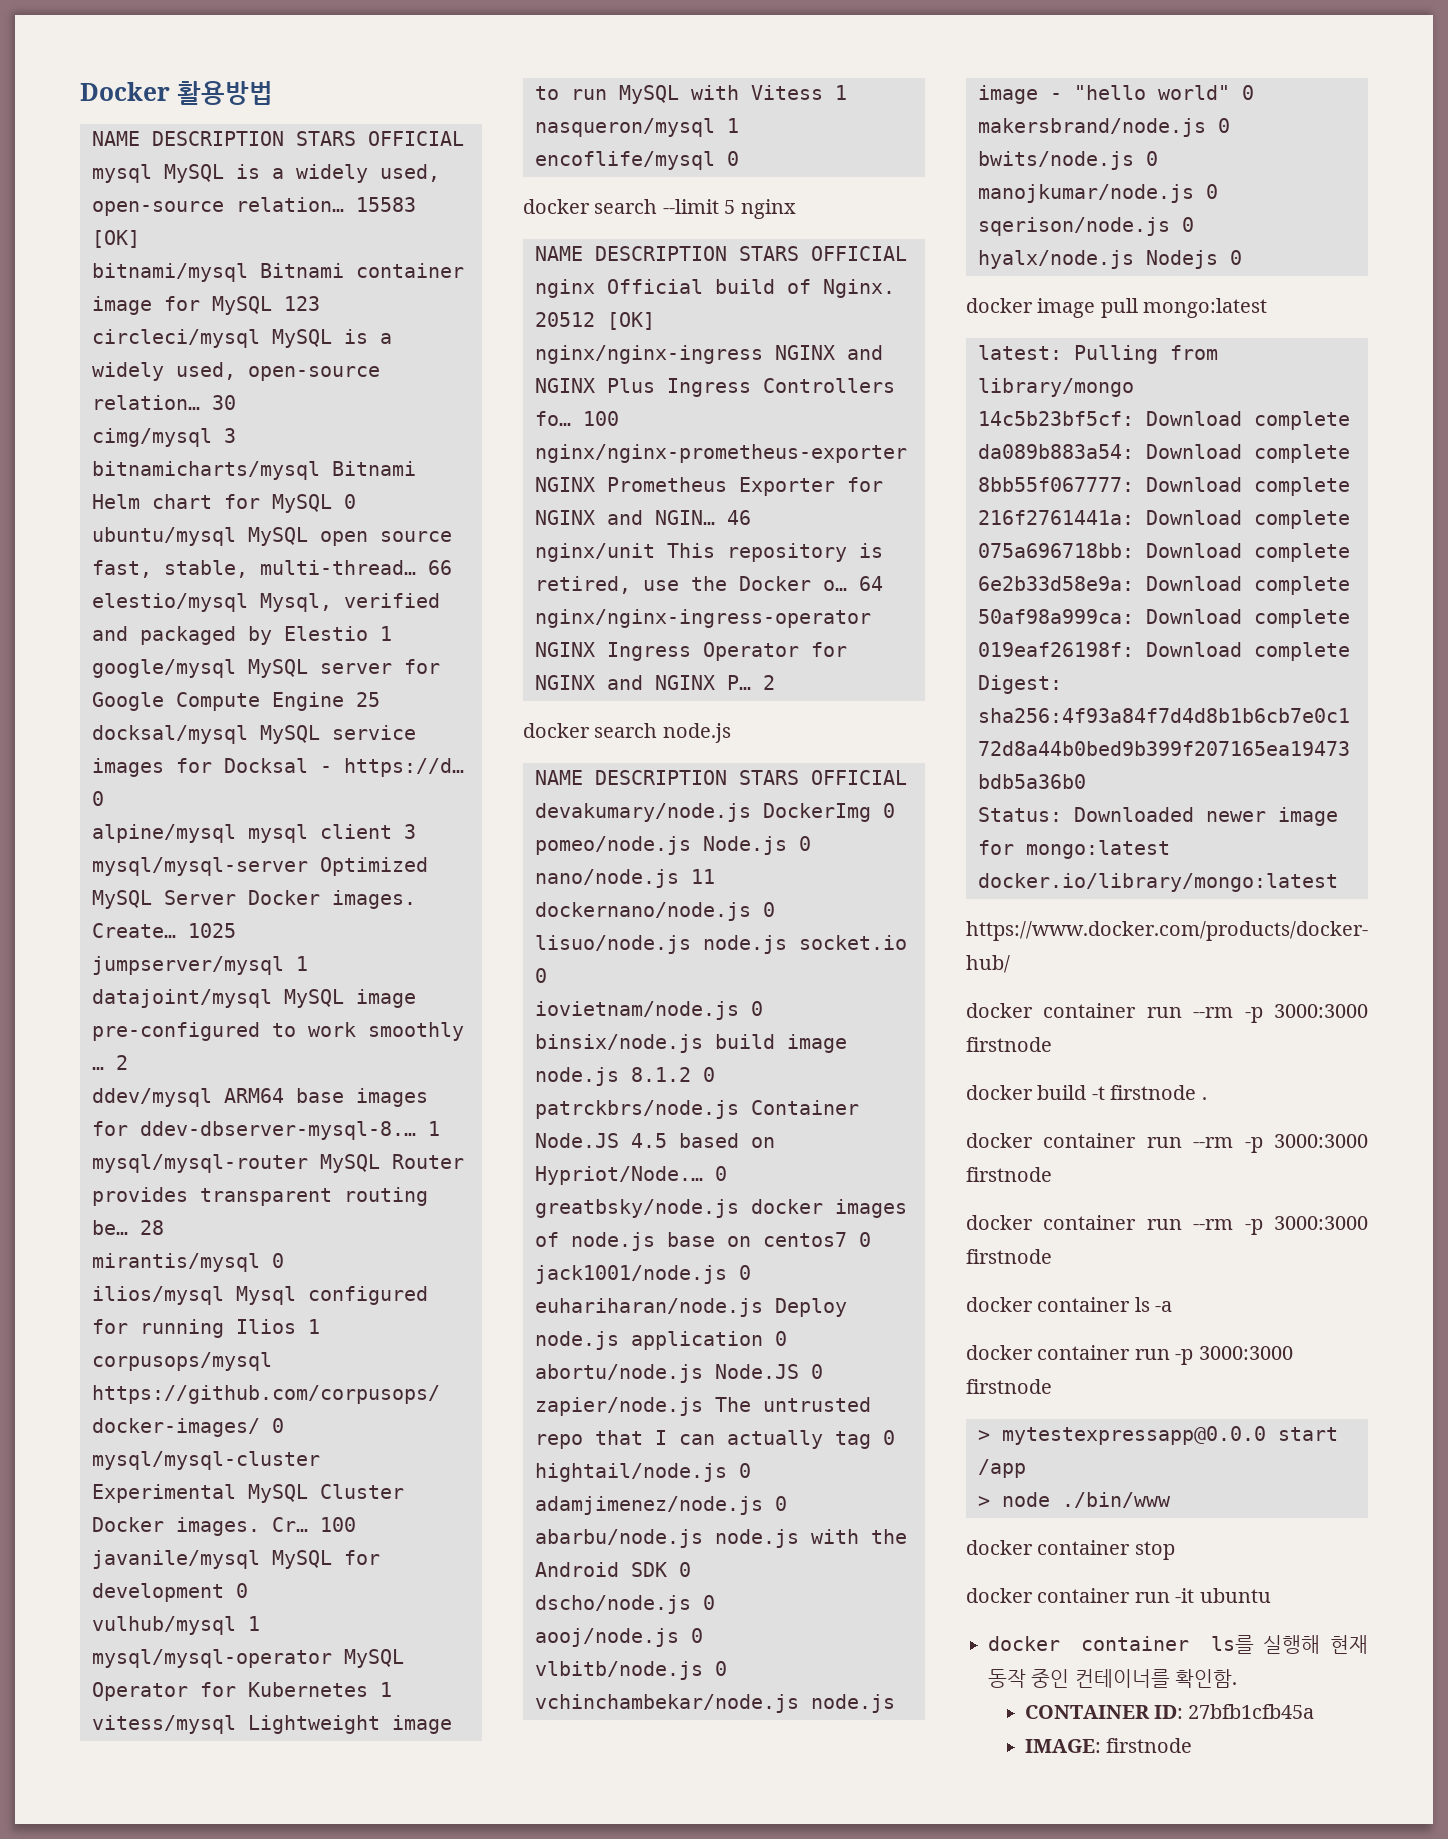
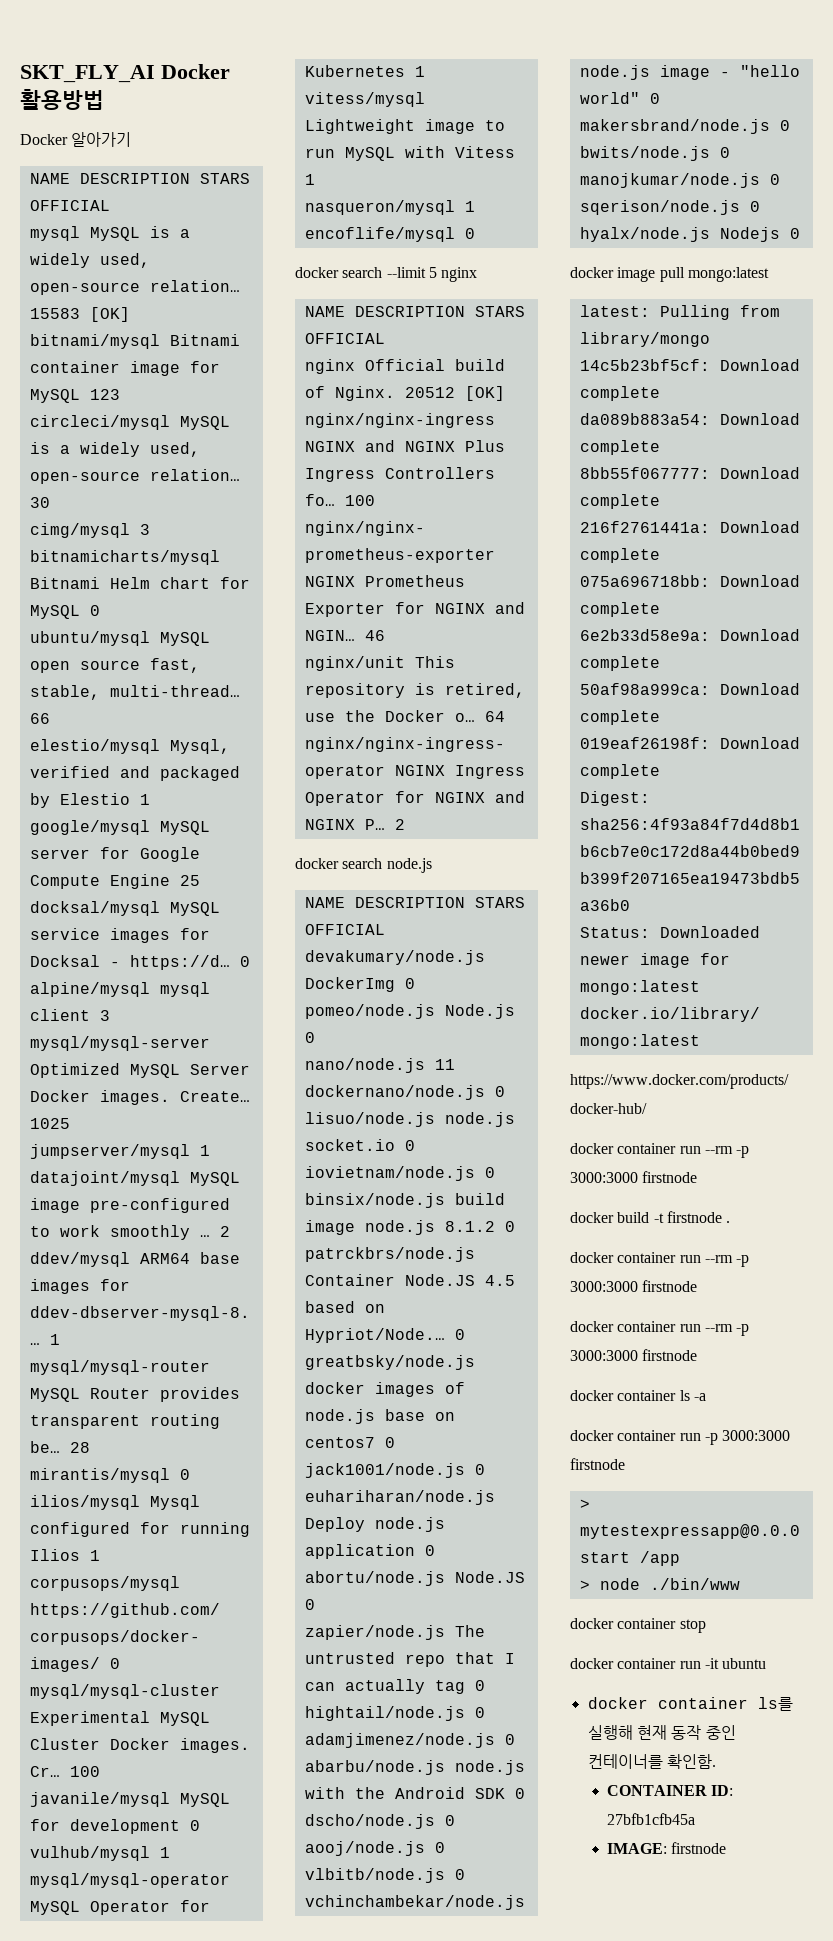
- Docker 활용방법
+ SKT_FLY_AI Docker 활용방법
+ Docker 알아가기

